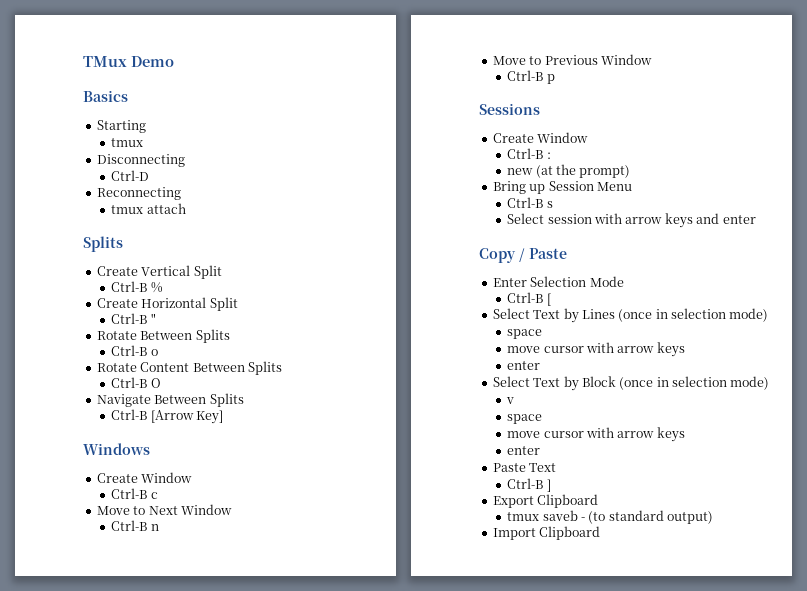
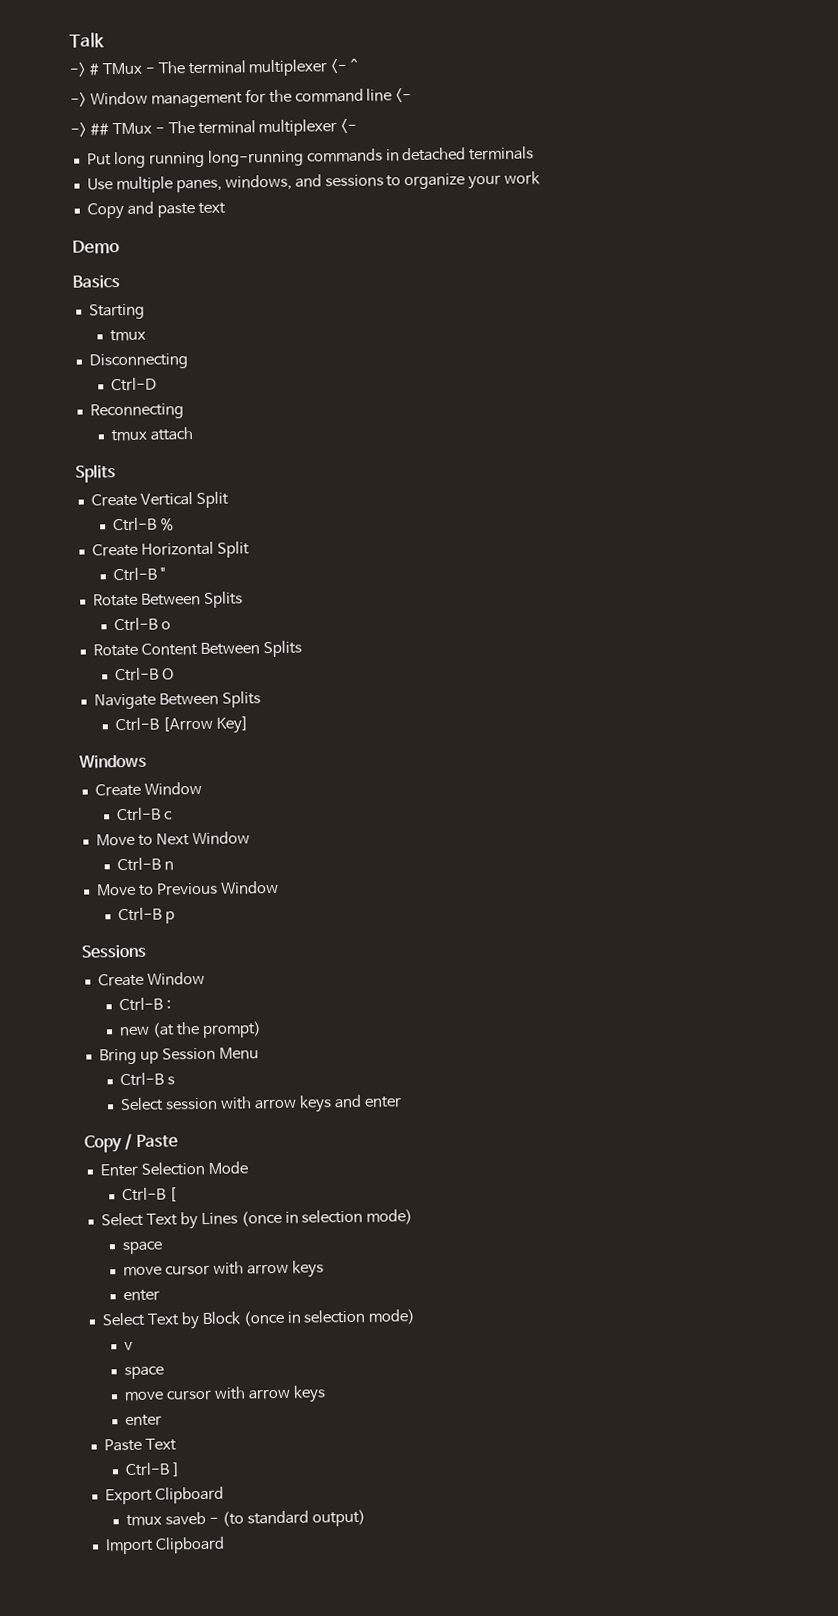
- TMux Demo
+ Talk
+ -> # TMux - The terminal multiplexer <- ^
+ -> Window management for the command line <-
+ -> ## TMux - The terminal multiplexer <-
+ Put long running long-running commands in detached terminals
+ Use multiple panes, windows, and sessions to organize your work
+ Copy and paste text
+ Demo

